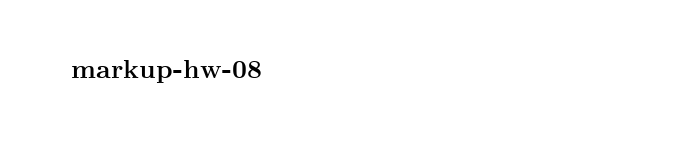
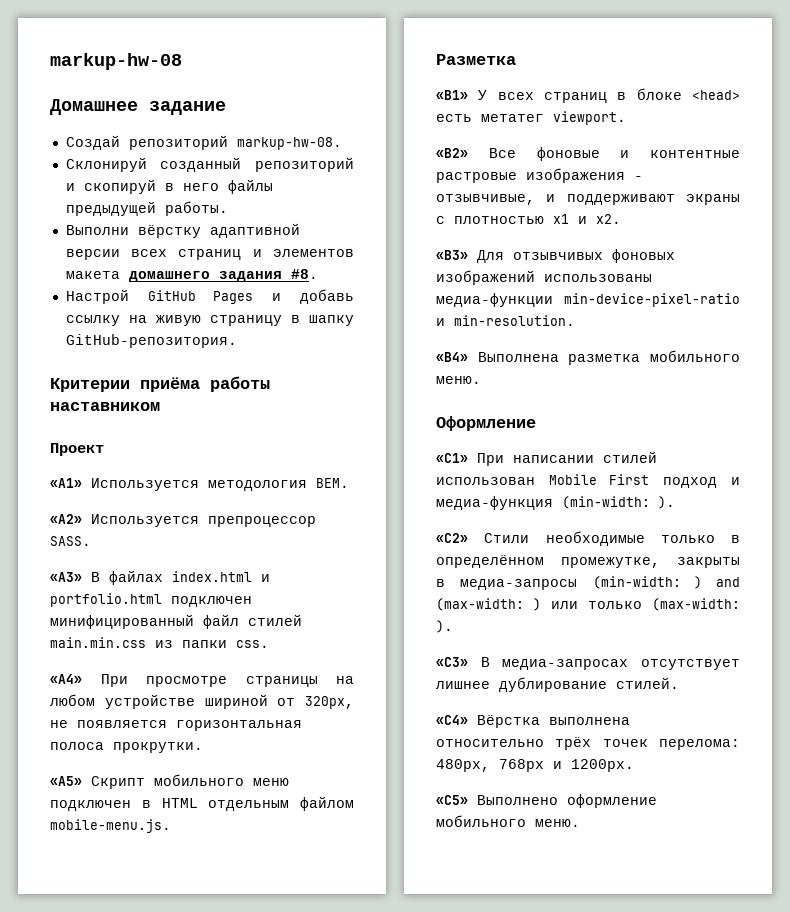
+ Домашнее задание
+ Создай репозиторий markup-hw-08.
+ Склонируй созданный репозиторий и скопируй в него файлы предыдущей работы.
+ Выполни вёрстку адаптивной версии всех страниц и элементов макета домашнего задания #8.
+ Настрой GitHub Pages и добавь ссылку на живую страницу в шапку GitHub-репозитория.
+ Критерии приёма работы наставником
+ Проект
+ «A1» Используется методология BEM.
+ «A2» Используется препроцессор SASS.
+ «A3» В файлах index.html и portfolio.html подключен минифицированный файл стилей main.min.css из папки css.
+ «A4» При просмотре страницы на любом устройстве шириной от 320px, не появляется горизонтальная полоса прокрутки.
+ «A5» Скрипт мобильного меню подключен в HTML отдельным файлом mobile-menu.js.
+ Разметка
+ «B1» У всех страниц в блоке <head> есть метатег viewport.
+ «B2» Все фоновые и контентные растровые изображения - отзывчивые, и поддерживают экраны с плотностью x1 и x2.
+ «B3» Для отзывчивых фоновых изображений использованы медиа-функции min-device-pixel-ratio и min-resolution.
+ «B4» Выполнена разметка мобильного меню.
+ Оформление
+ «C1» При написании стилей использован Mobile First подход и медиа-функция (min-width: ).
+ «C2» Стили необходимые только в определённом промежутке, закрыты в медиа-запросы (min-width: ) and (max-width: ) или только (max-width: ).
+ «C3» В медиа-запросах отсутствует лишнее дублирование стилей.
+ «C4» Вёрстка выполнена относительно трёх точек перелома: 480px, 768px и 1200px.
+ «C5» Выполнено оформление мобильного меню.

